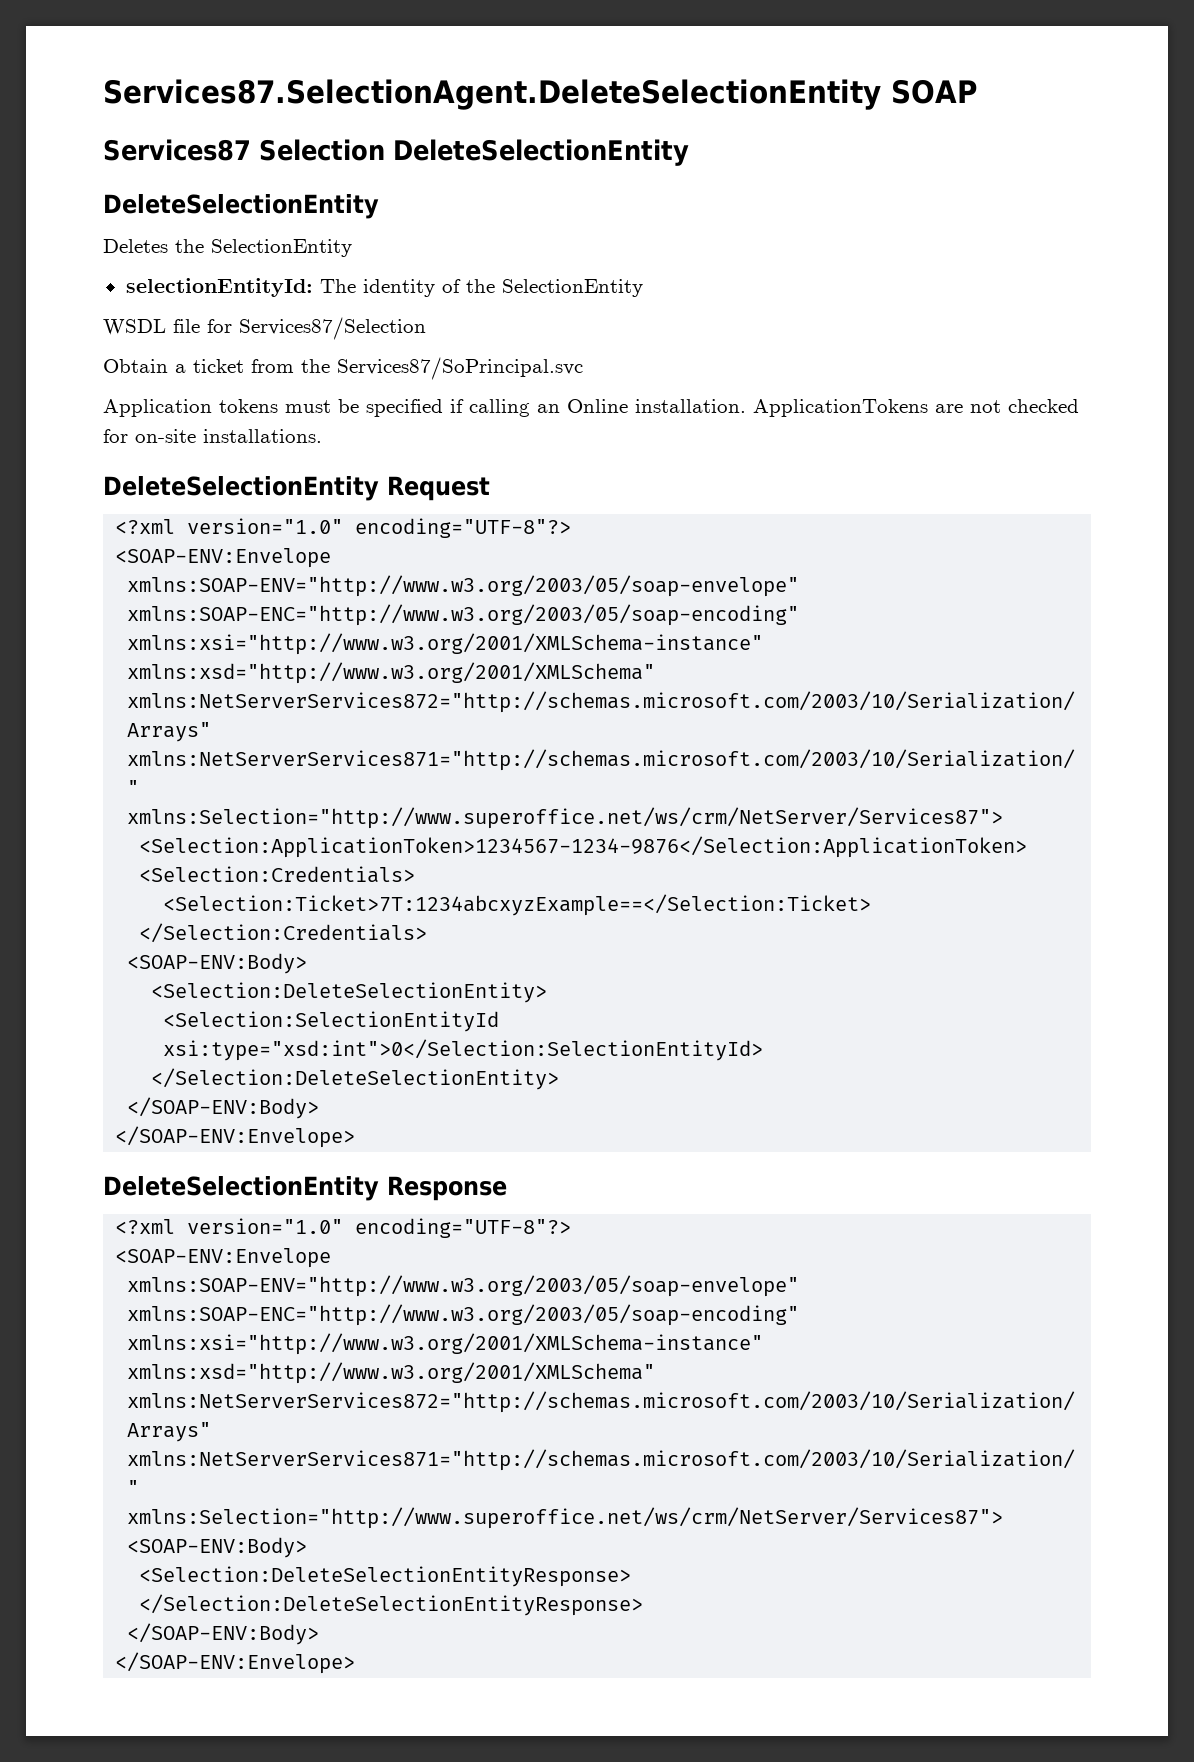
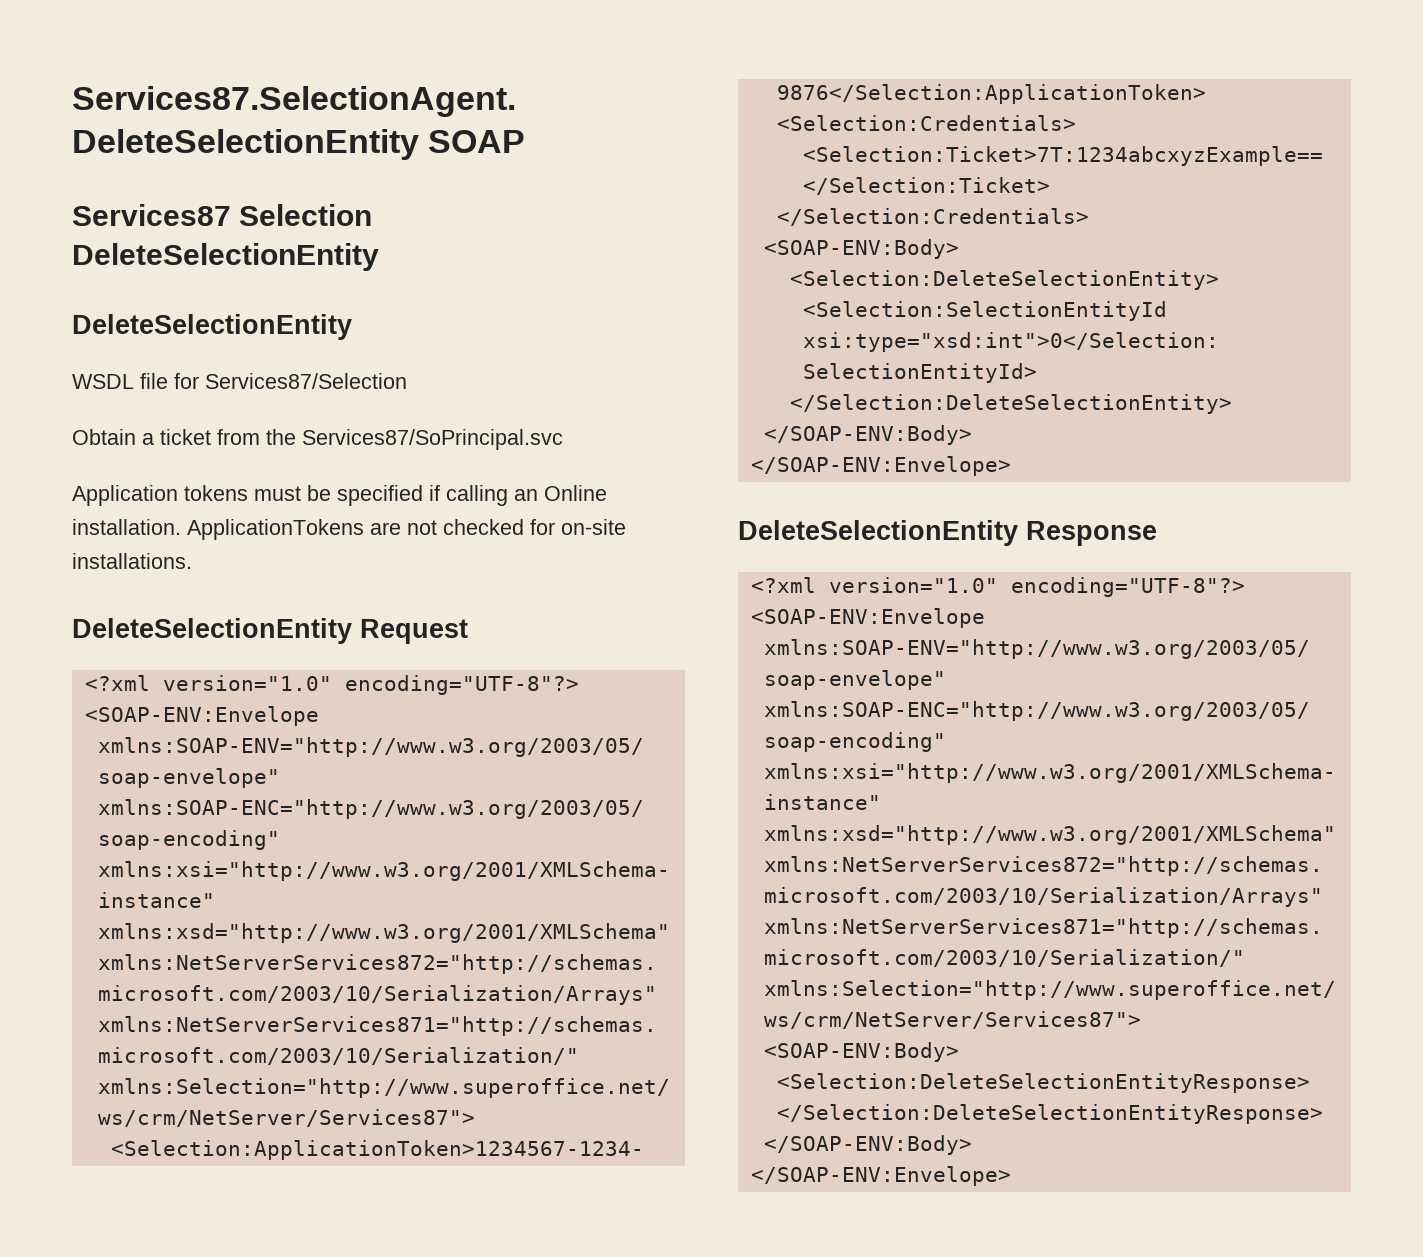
- Deletes the SelectionEntity
- selectionEntityId: The identity of the SelectionEntity

